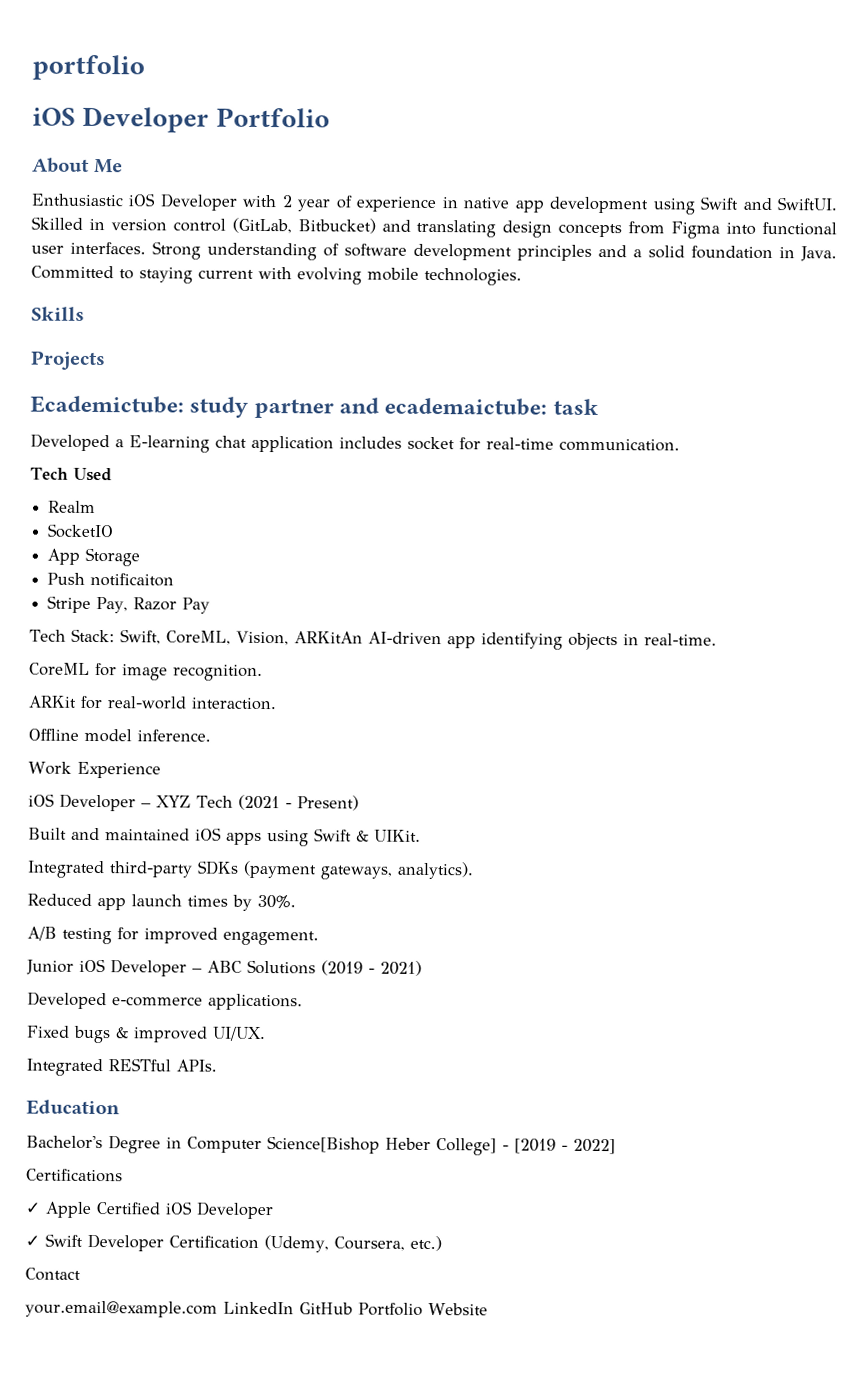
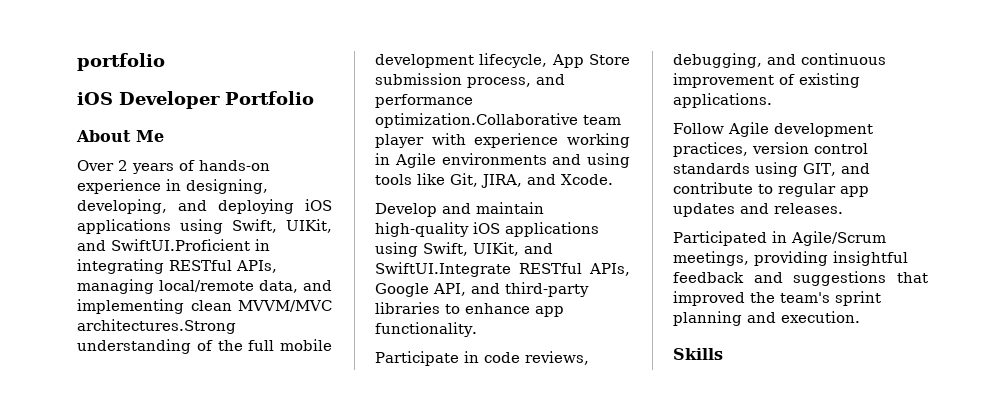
- Enthusiastic iOS Developer with 2 year of experience in native app development using Swift and SwiftUI. Skilled in version control (GitLab, Bitbucket) and translating design concepts from Figma into functional user interfaces. Strong understanding of software development principles and a solid foundation in Java. Committed to staying current with evolving mobile technologies.
+ Over 2 years of hands-on experience in designing, developing, and deploying iOS applications using Swift, UIKit, and SwiftUI.Proficient in integrating RESTful APIs, managing local/remote data, and implementing clean MVVM/MVC architectures.Strong understanding of the full mobile development lifecycle, App Store submission process, and performance optimization.Collaborative team player with experience working in Agile environments and using tools like Git, JIRA, and Xcode.
+ Develop and maintain high-quality iOS applications using Swift, UIKit, and SwiftUI.Integrate RESTful APIs, Google API, and third-party libraries to enhance app functionality.
+ Participate in code reviews, debugging, and continuous improvement of existing applications.
+ Follow Agile development practices, version control standards using GIT, and contribute to regular app updates and releases.
+ Participated in Agile/Scrum meetings, providing insightful feedback and suggestions that improved the team's sprint planning and execution.
  Skills
- Projects
- Ecademictube: study partner and ecademaictube: task
- Developed a E-learning chat application includes socket for real-time communication.
- Tech Used
- Realm
- SocketIO
- App Storage
- Push notificaiton
- Stripe Pay, Razor Pay
- Tech Stack: Swift, CoreML, Vision, ARKitAn AI-driven app identifying objects in real-time.
- CoreML for image recognition.
- ARKit for real-world interaction.
- Offline model inference.
- Work Experience
- iOS Developer – XYZ Tech (2021 - Present)
- Built and maintained iOS apps using Swift & UIKit.
- Integrated third-party SDKs (payment gateways, analytics).
- Reduced app launch times by 30%.
- A/B testing for improved engagement.
- Junior iOS Developer – ABC Solutions (2019 - 2021)
- Developed e-commerce applications.
- Fixed bugs & improved UI/UX.
- Integrated RESTful APIs.
- Education
- Bachelor's Degree in Computer Science[Bishop Heber College] - [2019 - 2022]
- Certifications
- ✓ Apple Certified iOS Developer
- ✓ Swift Developer Certification (Udemy, Coursera, etc.)
- Contact
- your.email@example.com LinkedIn GitHub Portfolio Website

